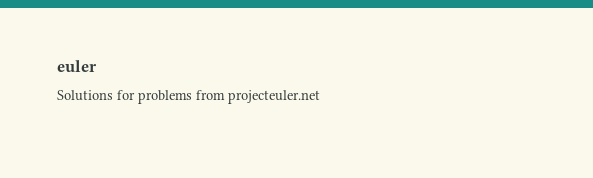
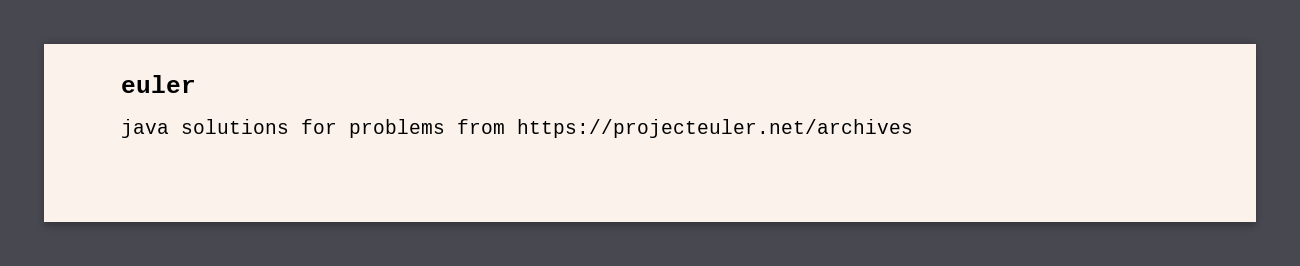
- Solutions for problems from projecteuler.net
+ java solutions for problems from https://projecteuler.net/archives

